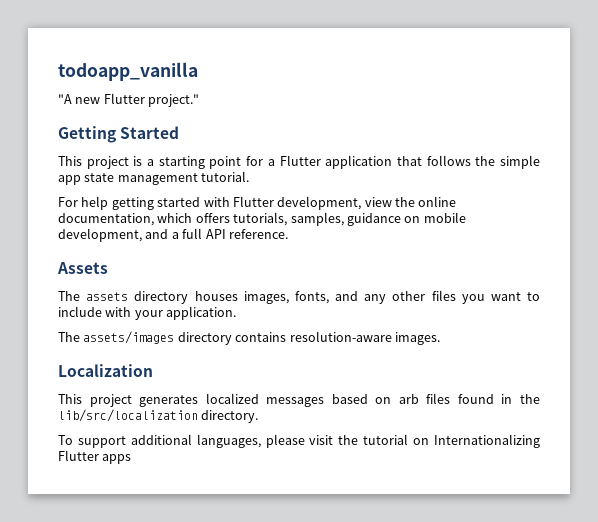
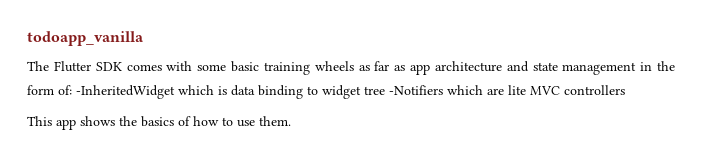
- "A new Flutter project."
- Getting Started
- This project is a starting point for a Flutter application that follows the simple app state management tutorial.
- For help getting started with Flutter development, view the online documentation, which offers tutorials, samples, guidance on mobile development, and a full API reference.
- Assets
- The assets directory houses images, fonts, and any other files you want to include with your application.
- The assets/images directory contains resolution-aware images.
- Localization
- This project generates localized messages based on arb files found in the lib/src/localization directory.
- To support additional languages, please visit the tutorial on Internationalizing Flutter apps
+ The Flutter SDK comes with some basic training wheels as far as app architecture and state management in the form of: -InheritedWidget which is data binding to widget tree -Notifiers which are lite MVC controllers
+ This app shows the basics of how to use them.

